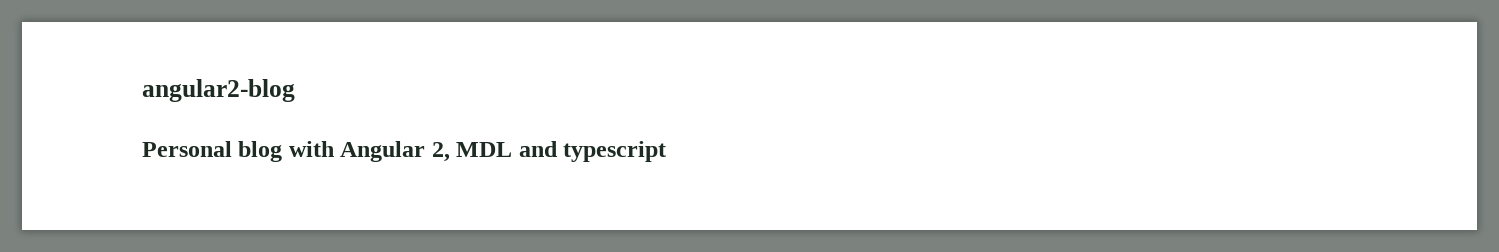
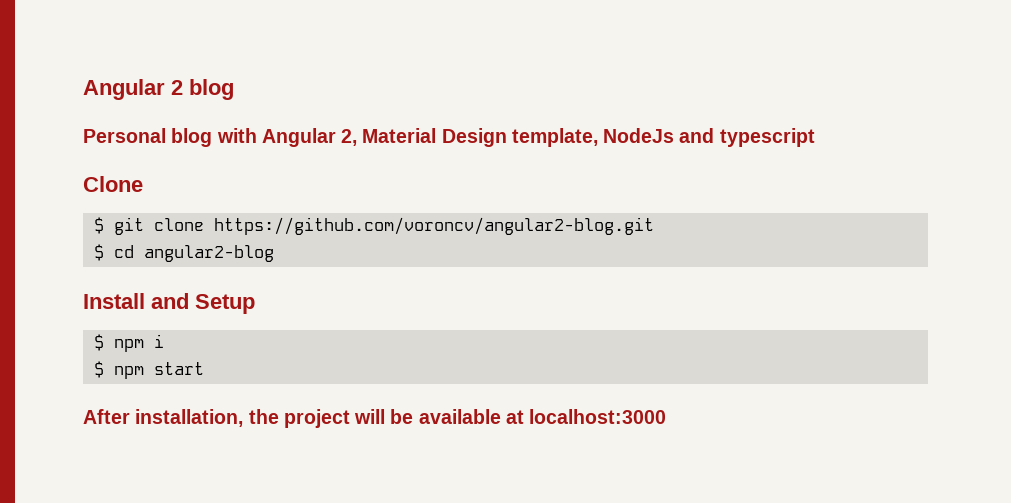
- angular2-blog
+ Angular 2 blog
- Personal blog with Angular 2, MDL and typescript
+ Personal blog with Angular 2, Material Design template, NodeJs and typescript
+ Clone
+ $ git clone https://github.com/voroncv/angular2-blog.git
+ $ cd angular2-blog
+ Install and Setup
+ $ npm i
+ $ npm start
+ After installation, the project will be available at localhost:3000

